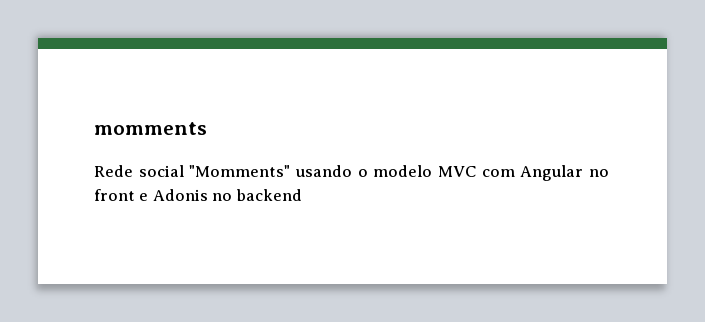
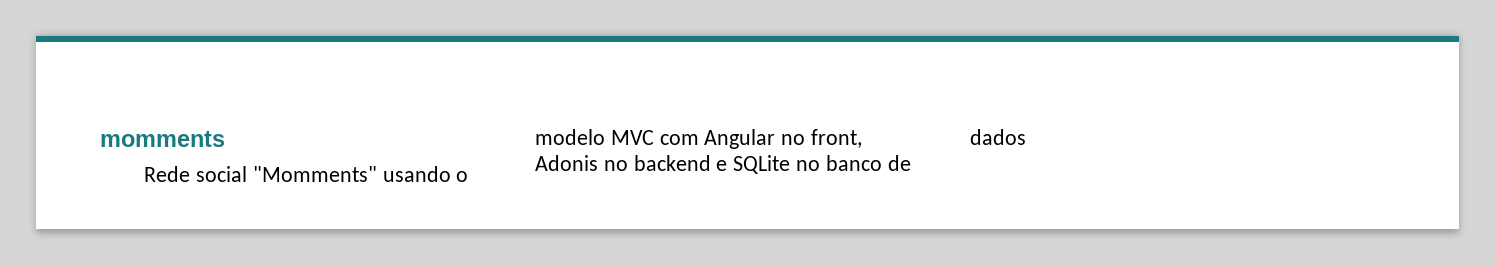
- Rede social "Momments" usando o modelo MVC com Angular no front e Adonis no backend
+ Rede social "Momments" usando o modelo MVC com Angular no front, Adonis no backend e SQLite no banco de dados

